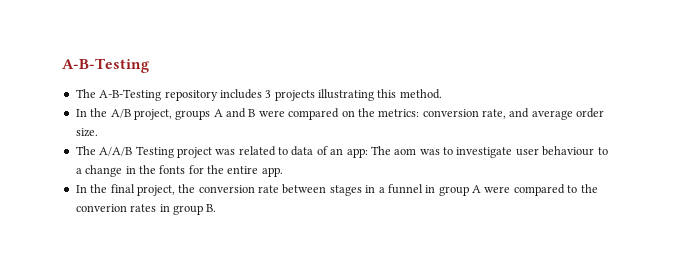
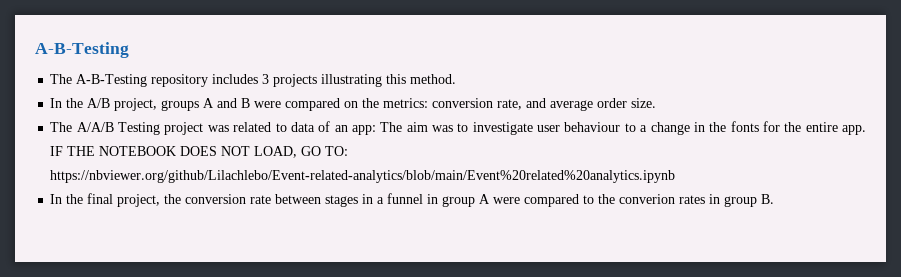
- The A/A/B Testing project was related to data of an app: The aom was to investigate user behaviour to a change in the fonts for the entire app.
+ The A/A/B Testing project was related to data of an app: The aim was to investigate user behaviour to a change in the fonts for the entire app. IF THE NOTEBOOK DOES NOT LOAD, GO TO: https://nbviewer.org/github/Lilachlebo/Event-related-analytics/blob/main/Event%20related%20analytics.ipynb

